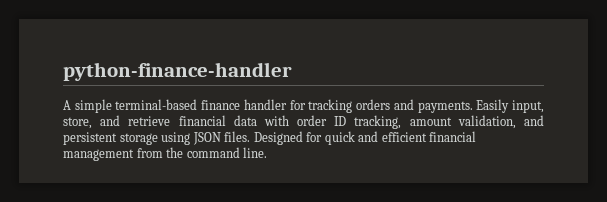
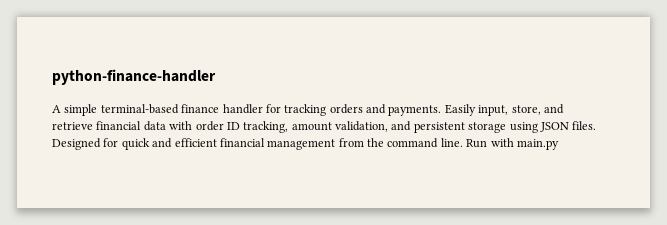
+ Run with main.py

